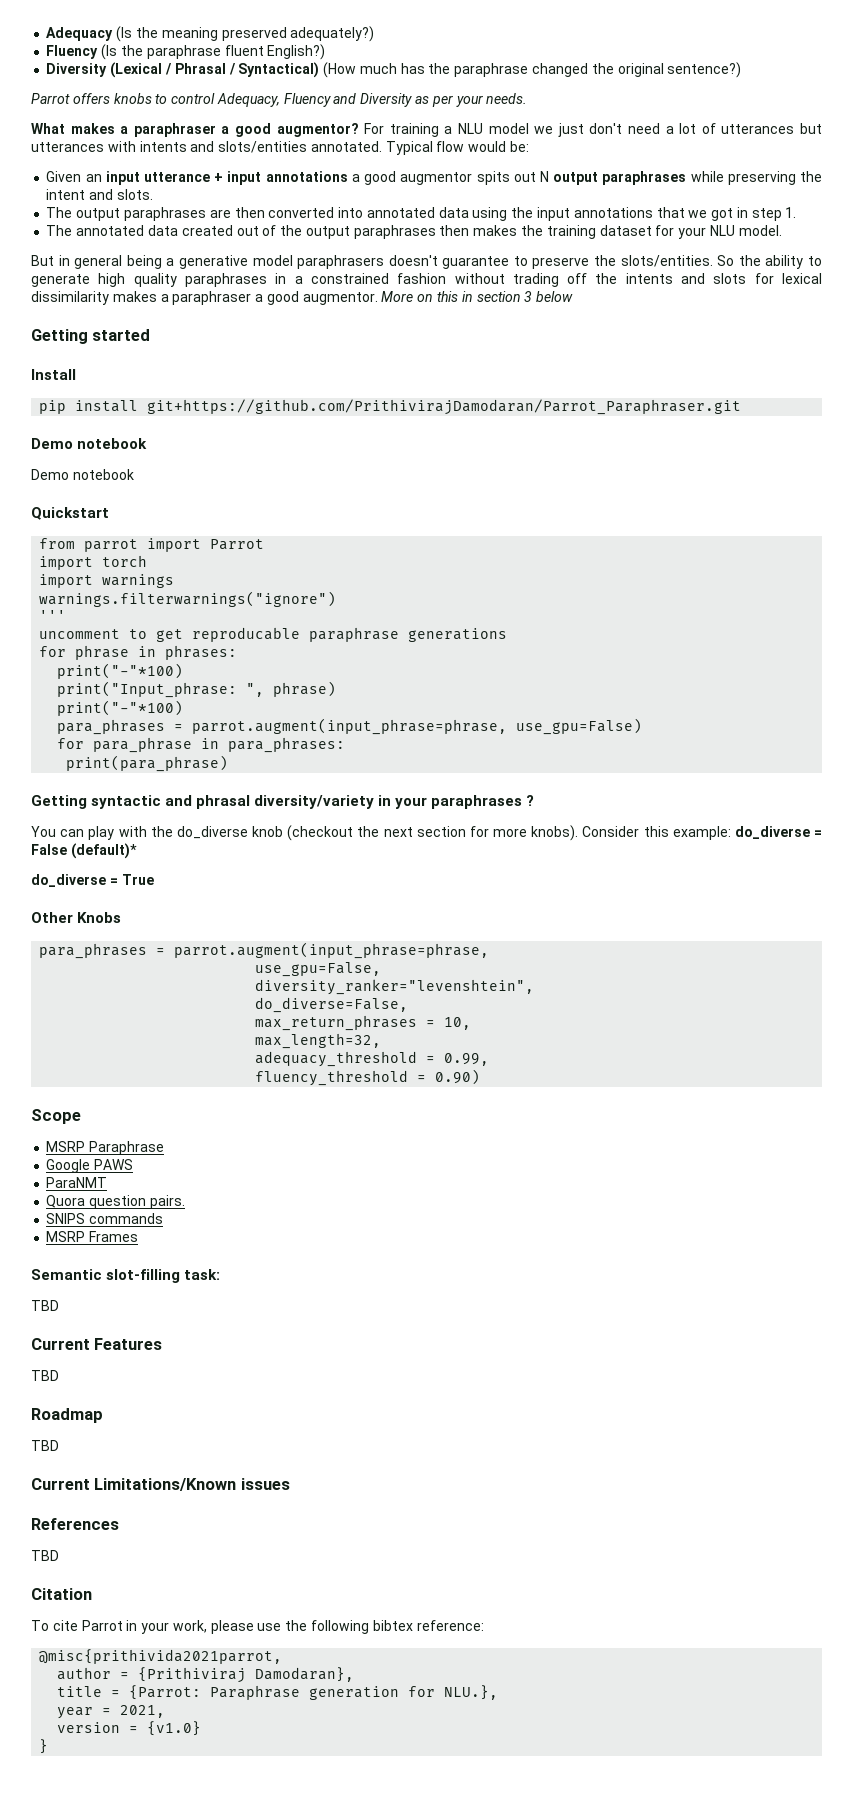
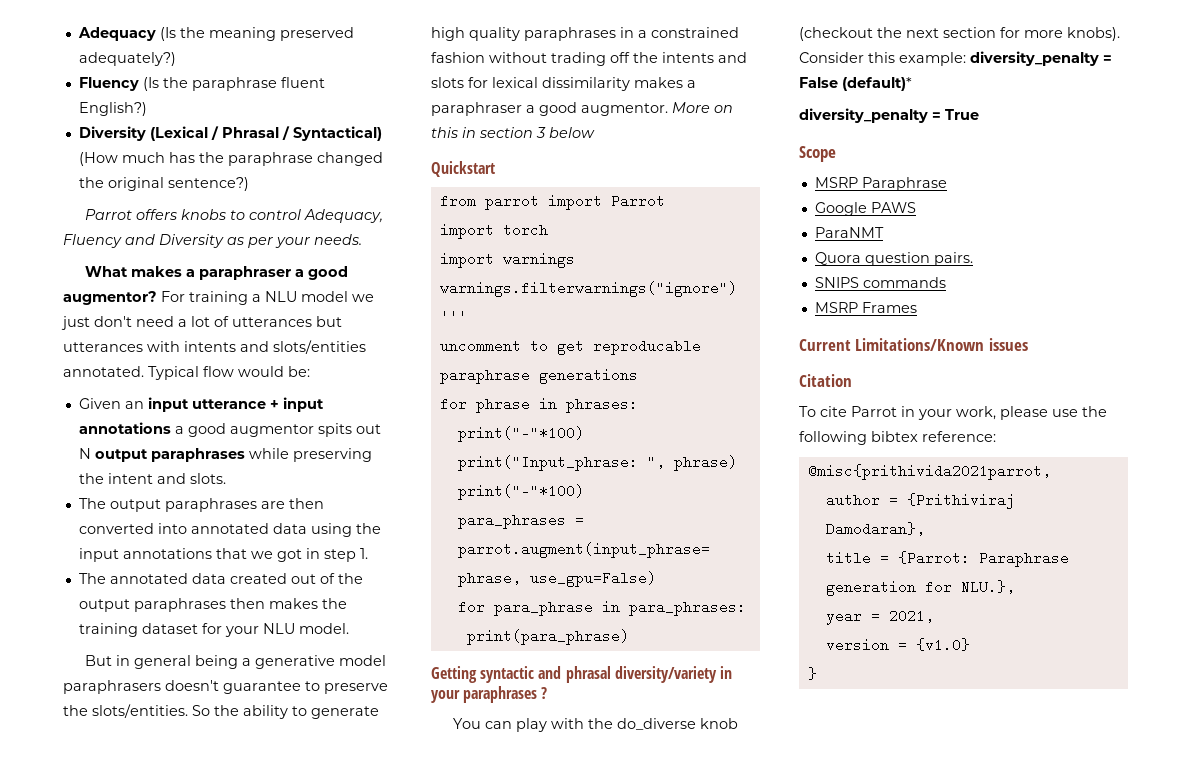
- Getting started
- Install
- pip install git+https://github.com/PrithivirajDamodaran/Parrot_Paraphraser.git
- Demo notebook
- Demo notebook
- Consider this example: do_diverse = False (default)*
+ Consider this example: diversity_penalty = False (default)*
- do_diverse = True
+ diversity_penalty = True
- Other Knobs
- para_phrases = parrot.augment(input_phrase=phrase,
- use_gpu=False,
- diversity_ranker="levenshtein",
- do_diverse=False,
- max_return_phrases = 10,
- max_length=32,
- adequacy_threshold = 0.99,
- fluency_threshold = 0.90)
- Semantic slot-filling task:
- TBD
- Current Features
- TBD
- Roadmap
- TBD
- References
- TBD

